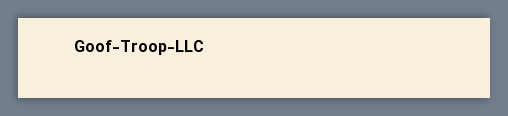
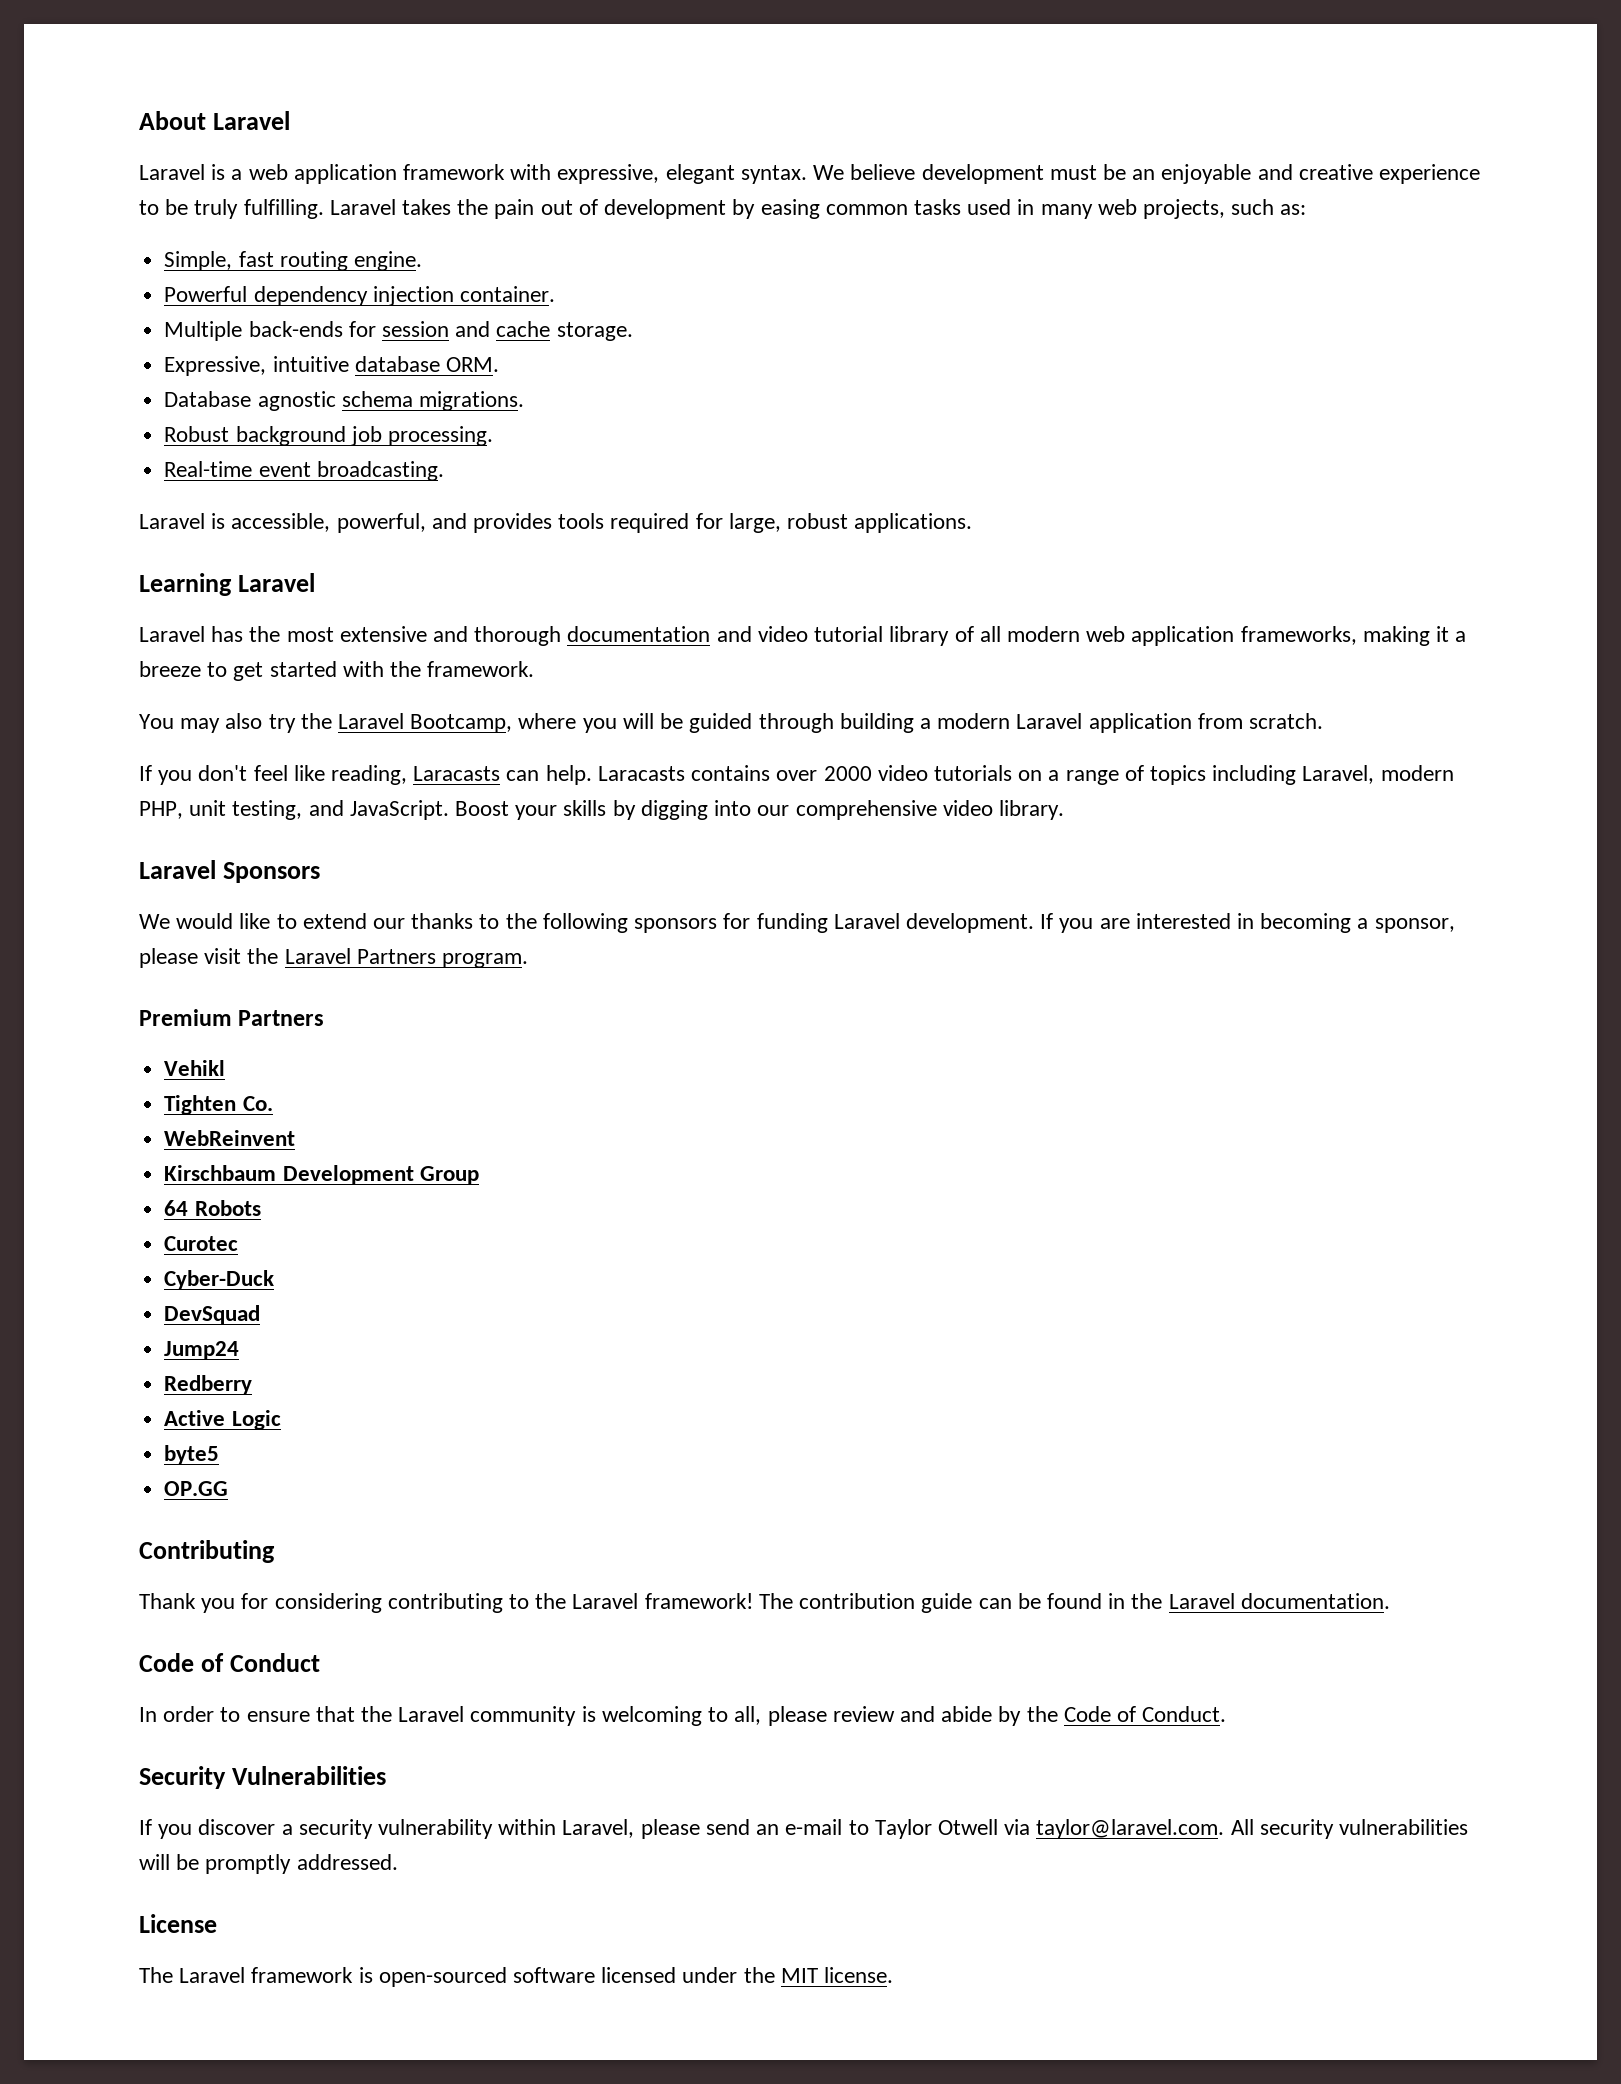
- Goof-Troop-LLC
+ About Laravel
+ Laravel is a web application framework with expressive, elegant syntax. We believe development must be an enjoyable and creative experience to be truly fulfilling. Laravel takes the pain out of development by easing common tasks used in many web projects, such as:
+ Simple, fast routing engine.
+ Powerful dependency injection container.
+ Multiple back-ends for session and cache storage.
+ Expressive, intuitive database ORM.
+ Database agnostic schema migrations.
+ Robust background job processing.
+ Real-time event broadcasting.
+ Laravel is accessible, powerful, and provides tools required for large, robust applications.
+ Learning Laravel
+ Laravel has the most extensive and thorough documentation and video tutorial library of all modern web application frameworks, making it a breeze to get started with the framework.
+ You may also try the Laravel Bootcamp, where you will be guided through building a modern Laravel application from scratch.
+ If you don't feel like reading, Laracasts can help. Laracasts contains over 2000 video tutorials on a range of topics including Laravel, modern PHP, unit testing, and JavaScript. Boost your skills by digging into our comprehensive video library.
+ Laravel Sponsors
+ We would like to extend our thanks to the following sponsors for funding Laravel development. If you are interested in becoming a sponsor, please visit the Laravel Partners program.
+ Premium Partners
+ Vehikl
+ Tighten Co.
+ WebReinvent
+ Kirschbaum Development Group
+ 64 Robots
+ Curotec
+ Cyber-Duck
+ DevSquad
+ Jump24
+ Redberry
+ Active Logic
+ byte5
+ OP.GG
+ Contributing
+ Thank you for considering contributing to the Laravel framework! The contribution guide can be found in the Laravel documentation.
+ Code of Conduct
+ In order to ensure that the Laravel community is welcoming to all, please review and abide by the Code of Conduct.
+ Security Vulnerabilities
+ If you discover a security vulnerability within Laravel, please send an e-mail to Taylor Otwell via taylor@laravel.com. All security vulnerabilities will be promptly addressed.
+ License
+ The Laravel framework is open-sourced software licensed under the MIT license.

